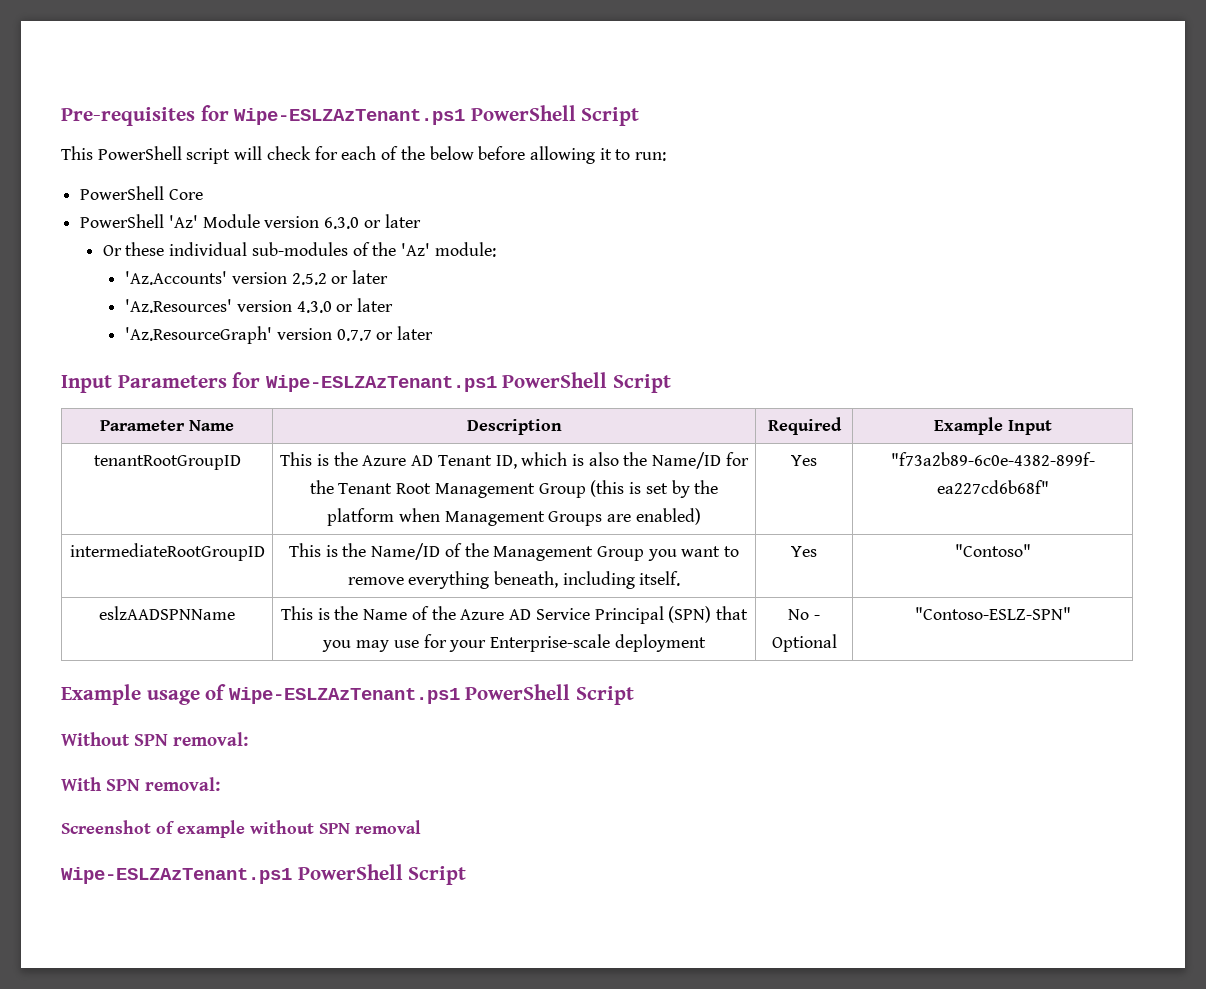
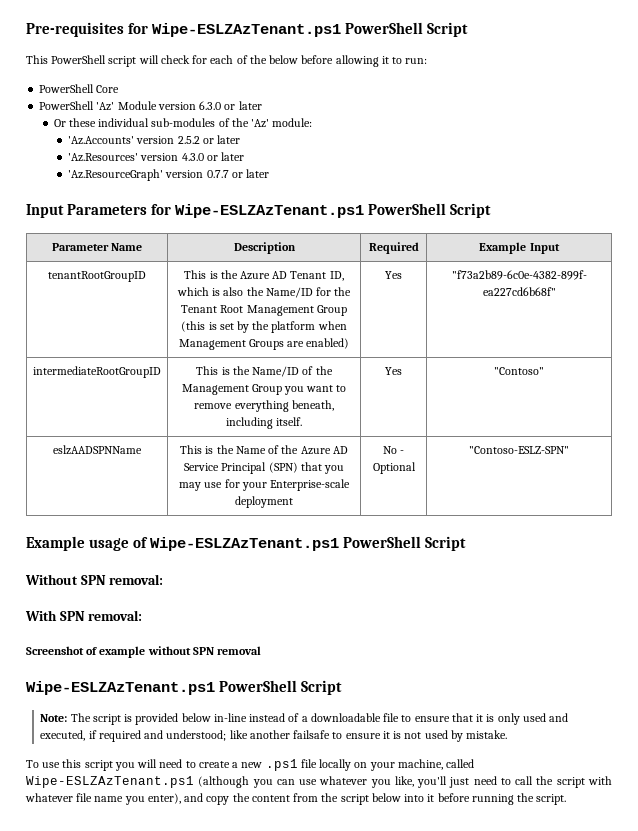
+ Note: The script is provided below in-line instead of a downloadable file to ensure that it is only used and executed, if required and understood; like another failsafe to ensure it is not used by mistake.
+ To use this script you will need to create a new .ps1 file locally on your machine, called Wipe-ESLZAzTenant.ps1 (although you can use whatever you like, you'll just need to call the script with whatever file name you enter), and copy the content from the script below into it before running the script.

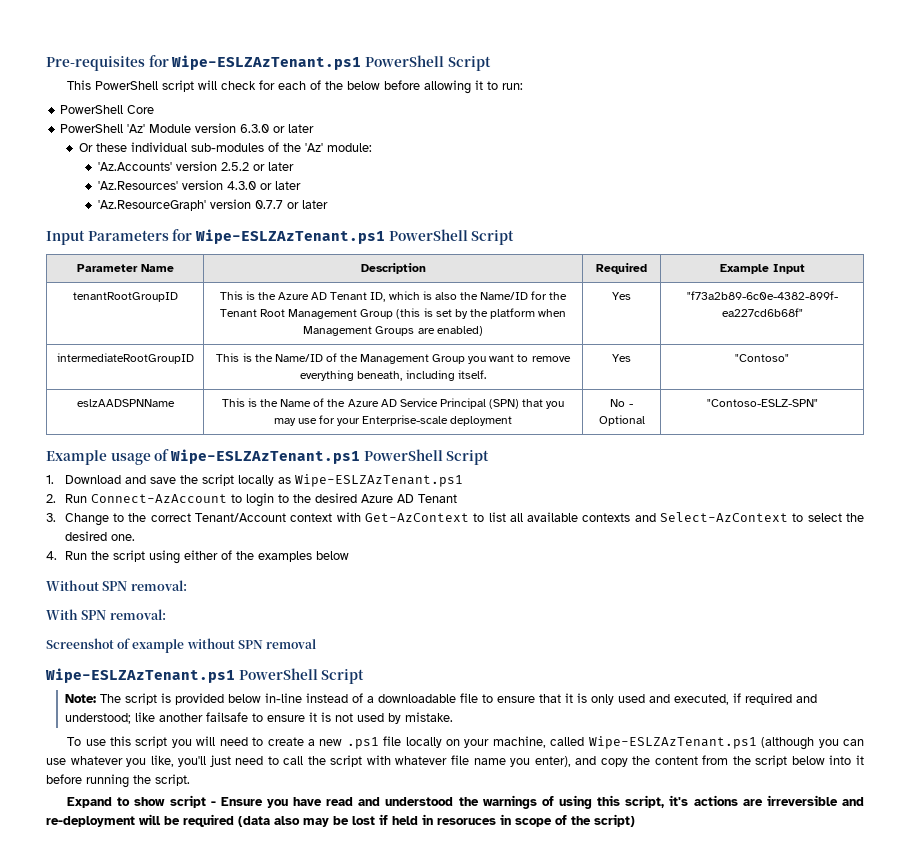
+ 1. Download and save the script locally as Wipe-ESLZAzTenant.ps1
+ 2. Run Connect-AzAccount to login to the desired Azure AD Tenant
+ 3. Change to the correct Tenant/Account context with Get-AzContext to list all available contexts and Select-AzContext to select the desired one.
+ 4. Run the script using either of the examples below
+ Expand to show script - Ensure you have read and understood the warnings of using this script, it's actions are irreversible and re-deployment will be required (data also may be lost if held in resoruces in scope of the script)

